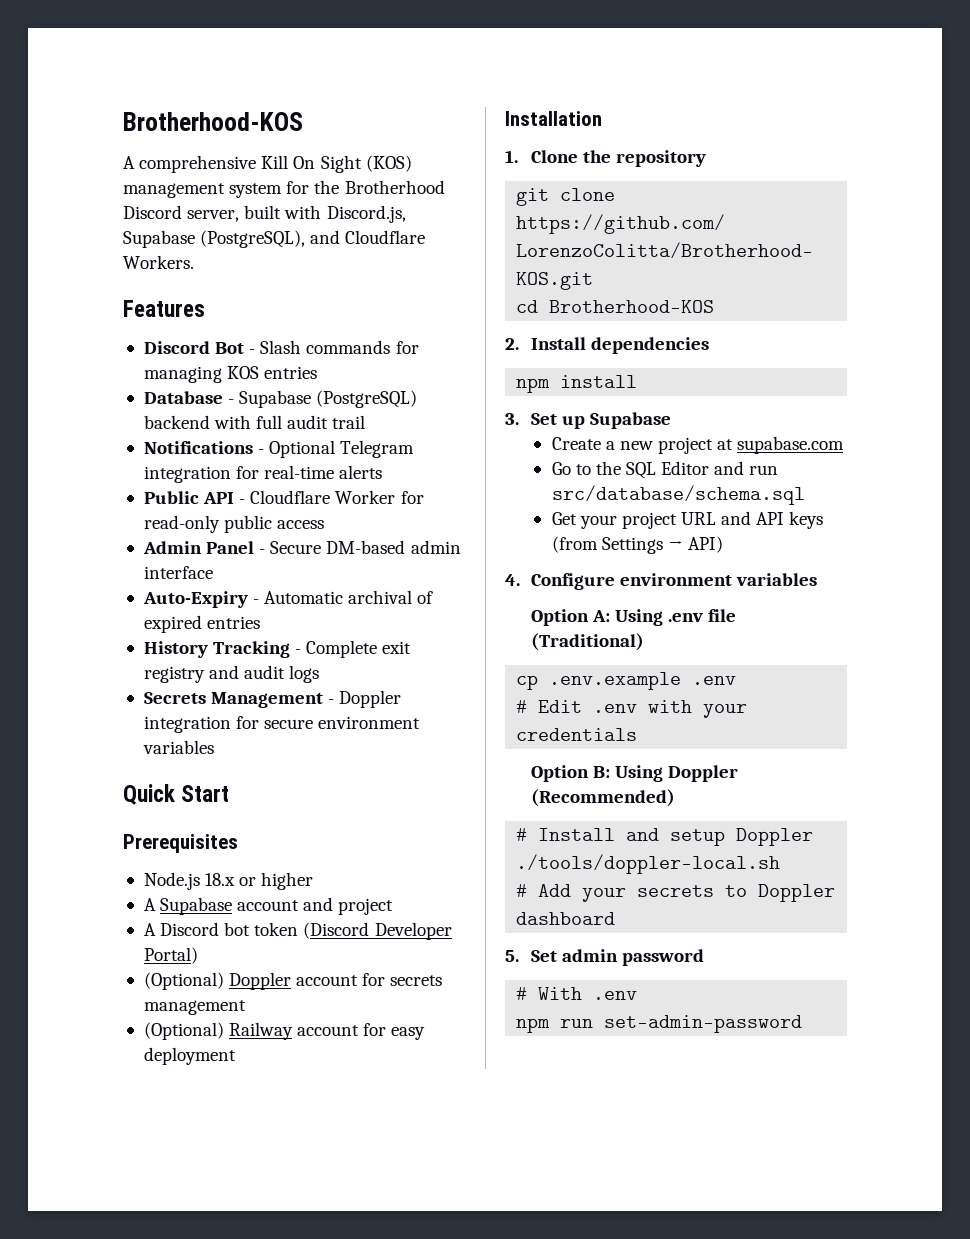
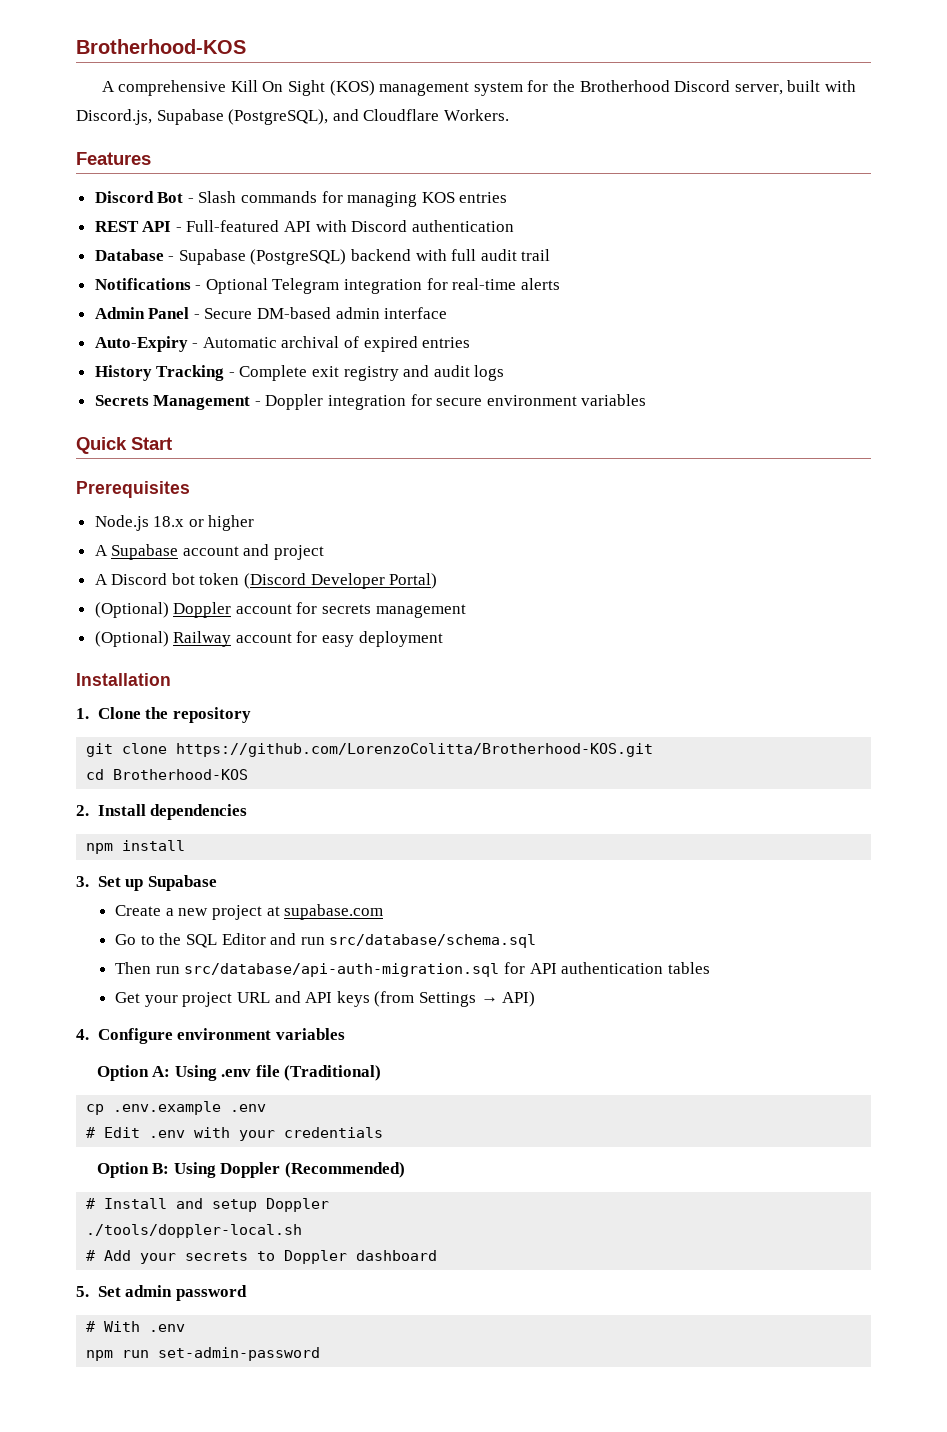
+ REST API - Full-featured API with Discord authentication
- Public API - Cloudflare Worker for read-only public access
+ Then run src/database/api-auth-migration.sql for API authentication tables

